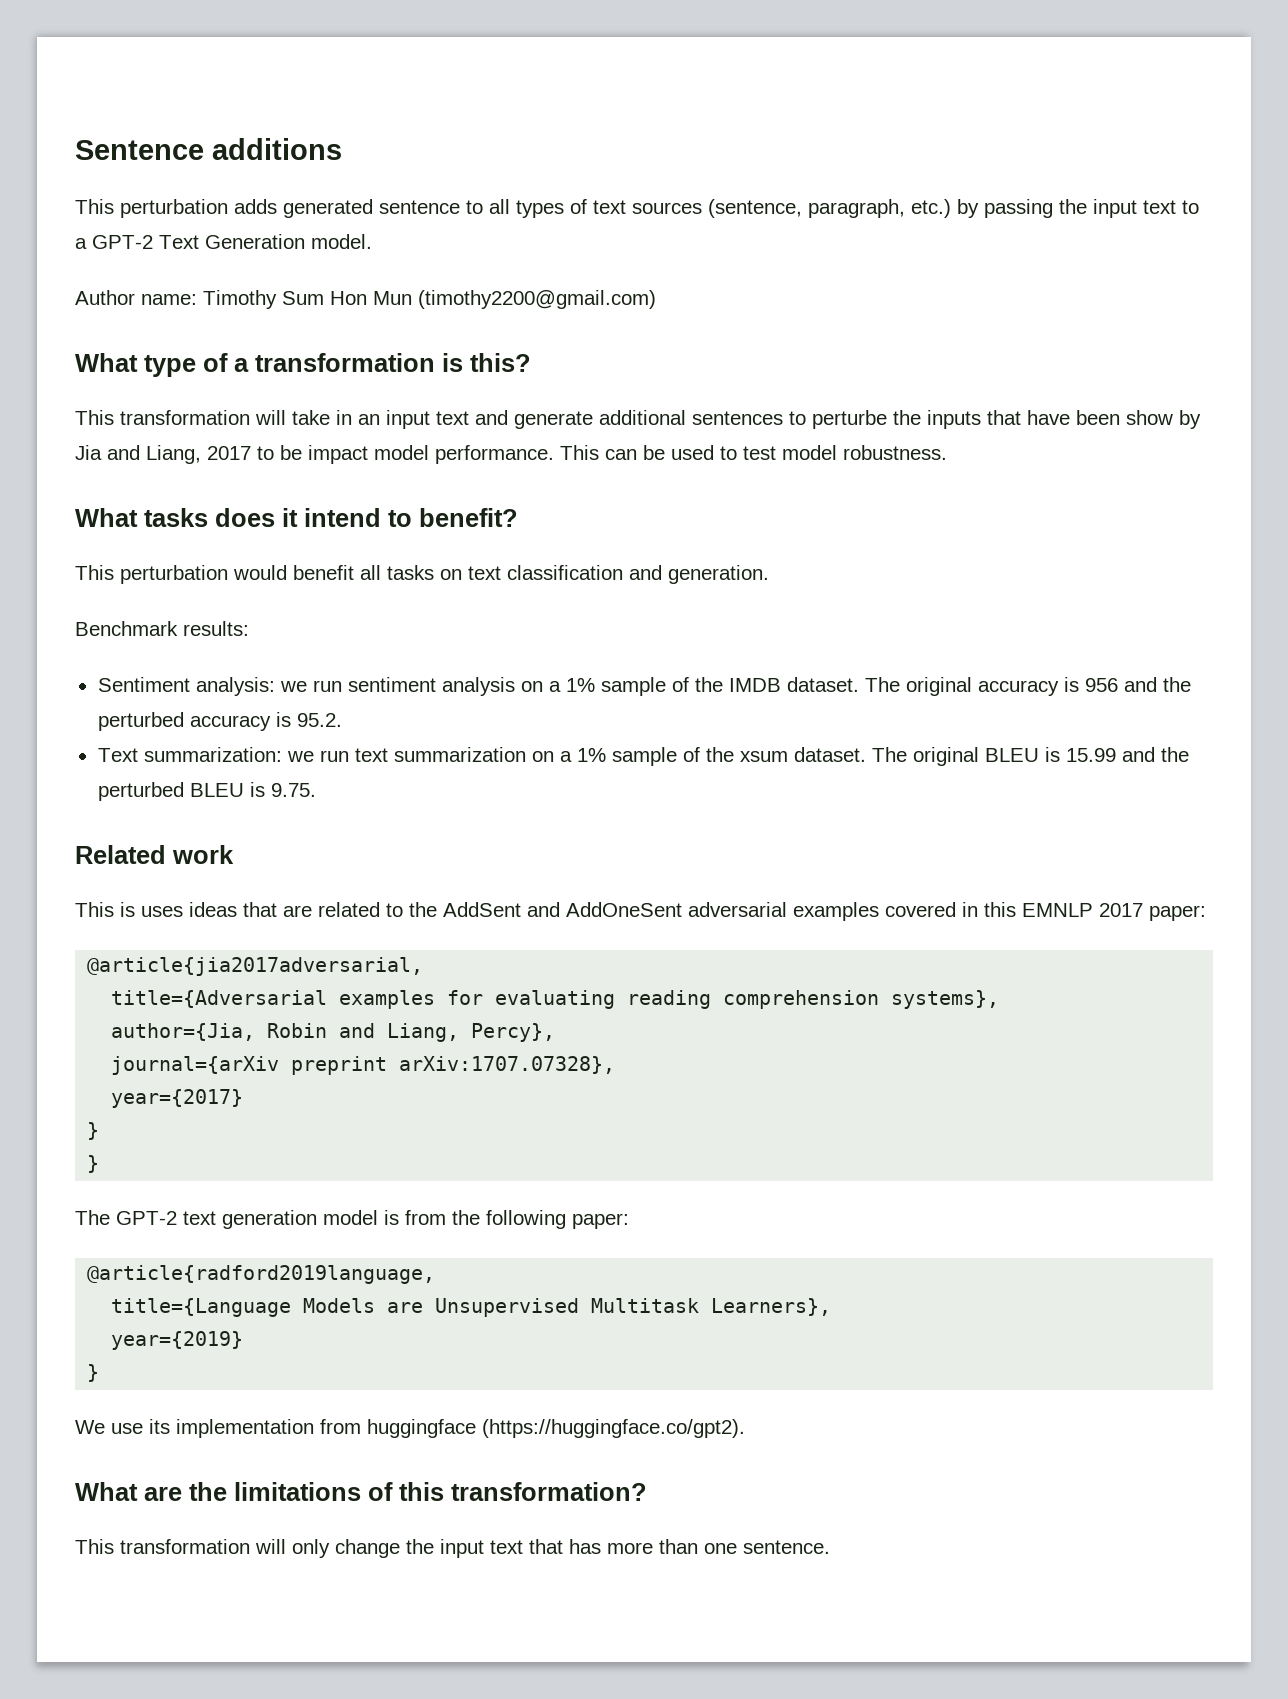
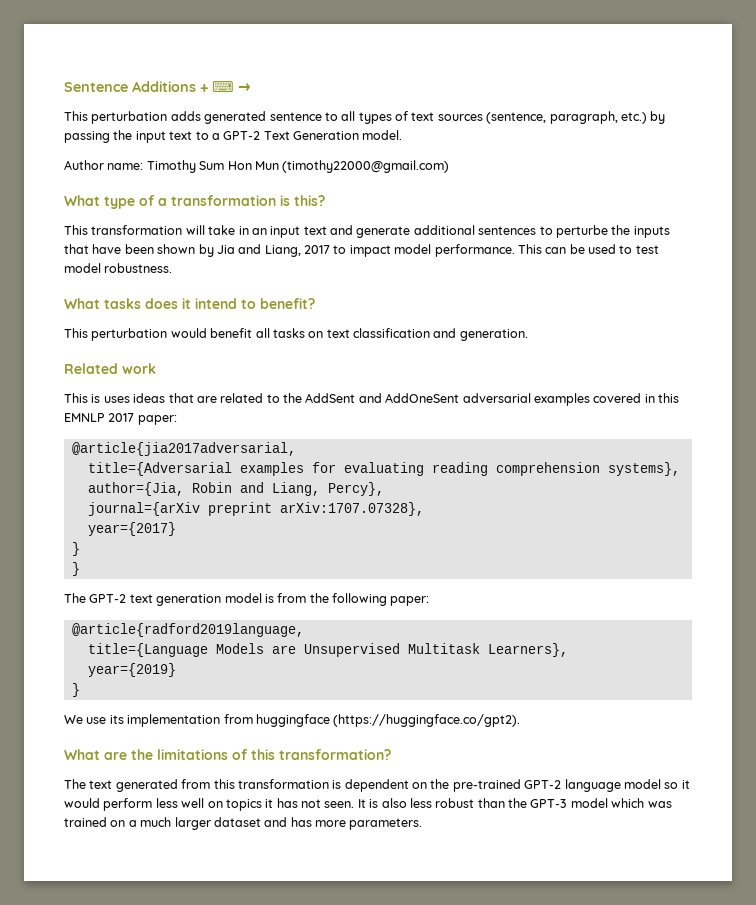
- Sentence additions
+ Sentence Additions + ⌨ →
- Author name: Timothy Sum Hon Mun (timothy2200@gmail.com)
+ Author name: Timothy Sum Hon Mun (timothy22000@gmail.com)
- This transformation will take in an input text and generate additional sentences to perturbe the inputs that have been show by Jia and Liang, 2017 to be impact model performance.
+ This transformation will take in an input text and generate additional sentences to perturbe the inputs that have been shown by Jia and Liang, 2017 to impact model performance.
- Benchmark results:
- Sentiment analysis: we run sentiment analysis on a 1% sample of the IMDB dataset. The original accuracy is 956 and the perturbed accuracy is 95.2.
- Text summarization: we run text summarization on a 1% sample of the xsum dataset. The original BLEU is 15.99 and the perturbed BLEU is 9.75.
- This transformation will only change the input text that has more than one sentence.
+ The text generated from this transformation is dependent on the pre-trained GPT-2 language model so it would perform less well on topics it has not seen. It is also less robust than the GPT-3 model which was trained on a much larger dataset and has more parameters.

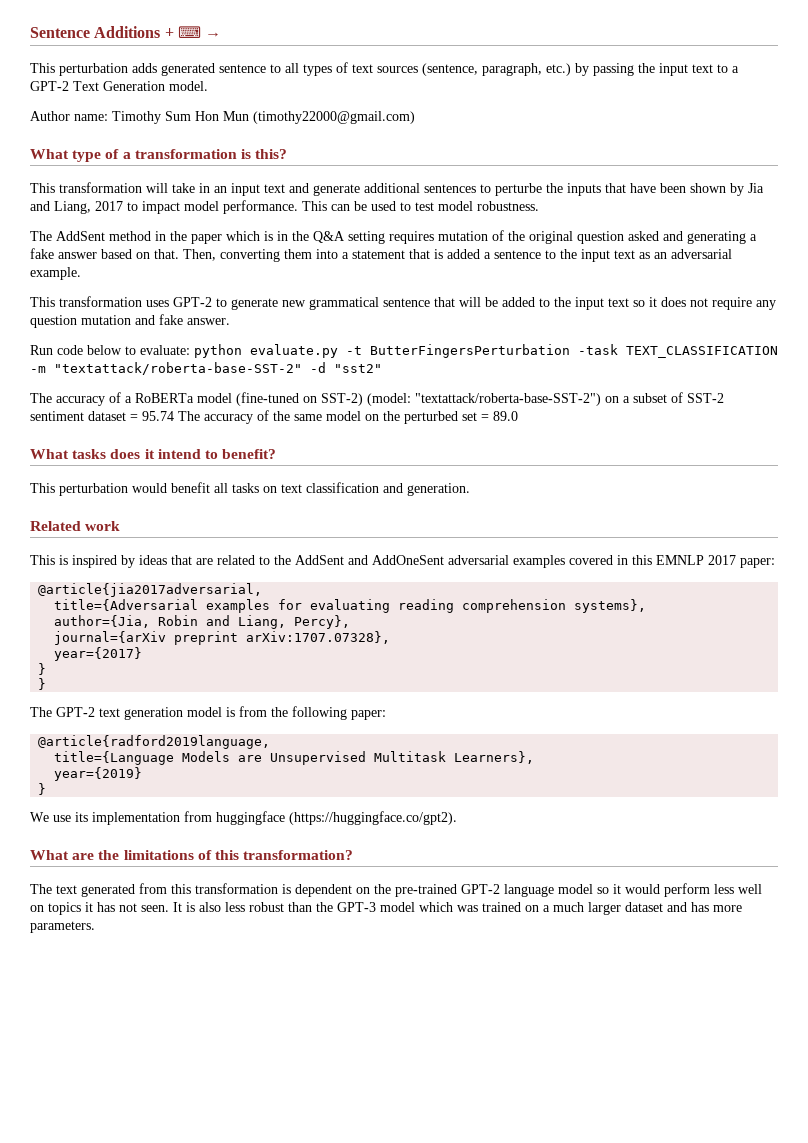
+ The AddSent method in the paper which is in the Q&A setting requires mutation of the original question asked and generating a fake answer based on that. Then, converting them into a statement that is added a sentence to the input text as an adversarial example.
+ This transformation uses GPT-2 to generate new grammatical sentence that will be added to the input text so it does not require any question mutation and fake answer.
+ Run code below to evaluate: python evaluate.py -t ButterFingersPerturbation -task TEXT_CLASSIFICATION -m "textattack/roberta-base-SST-2" -d "sst2"
+ The accuracy of a RoBERTa model (fine-tuned on SST-2) (model: "textattack/roberta-base-SST-2") on a subset of SST-2 sentiment dataset = 95.74 The accuracy of the same model on the perturbed set = 89.0
- This is uses ideas that are related to the AddSent and AddOneSent adversarial examples covered in this EMNLP 2017 paper:
+ This is inspired by ideas that are related to the AddSent and AddOneSent adversarial examples covered in this EMNLP 2017 paper:

